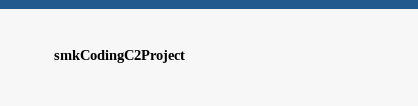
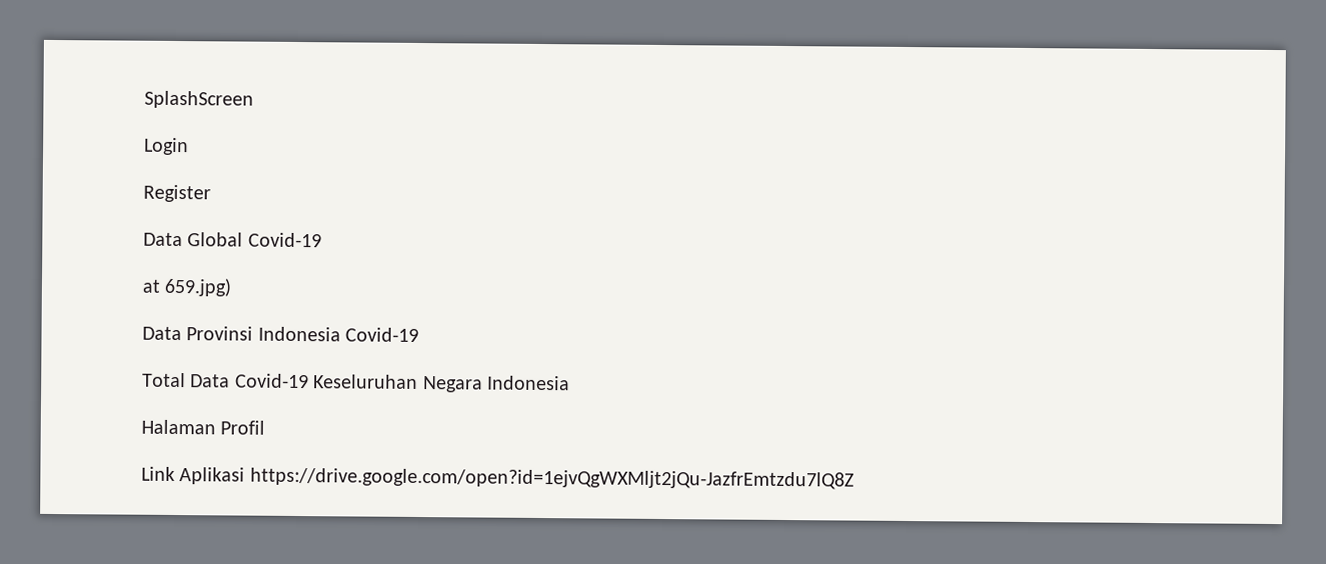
- smkCodingC2Project
+ SplashScreen
+ Login
+ Register
+ Data Global Covid-19
+ at 659.jpg)
+ Data Provinsi Indonesia Covid-19
+ Total Data Covid-19 Keseluruhan Negara Indonesia
+ Halaman Profil
+ Link Aplikasi https://drive.google.com/open?id=1ejvQgWXMljt2jQu-JazfrEmtzdu7lQ8Z

